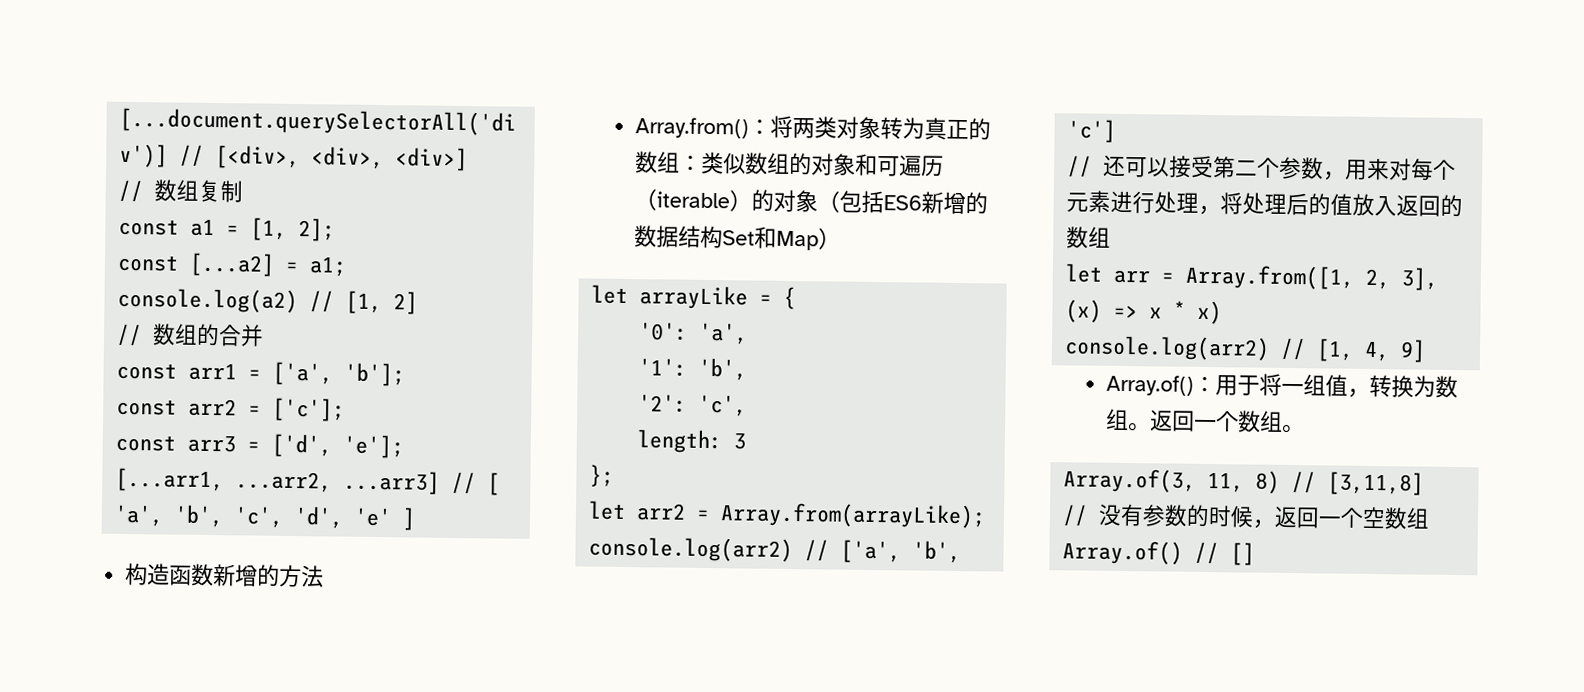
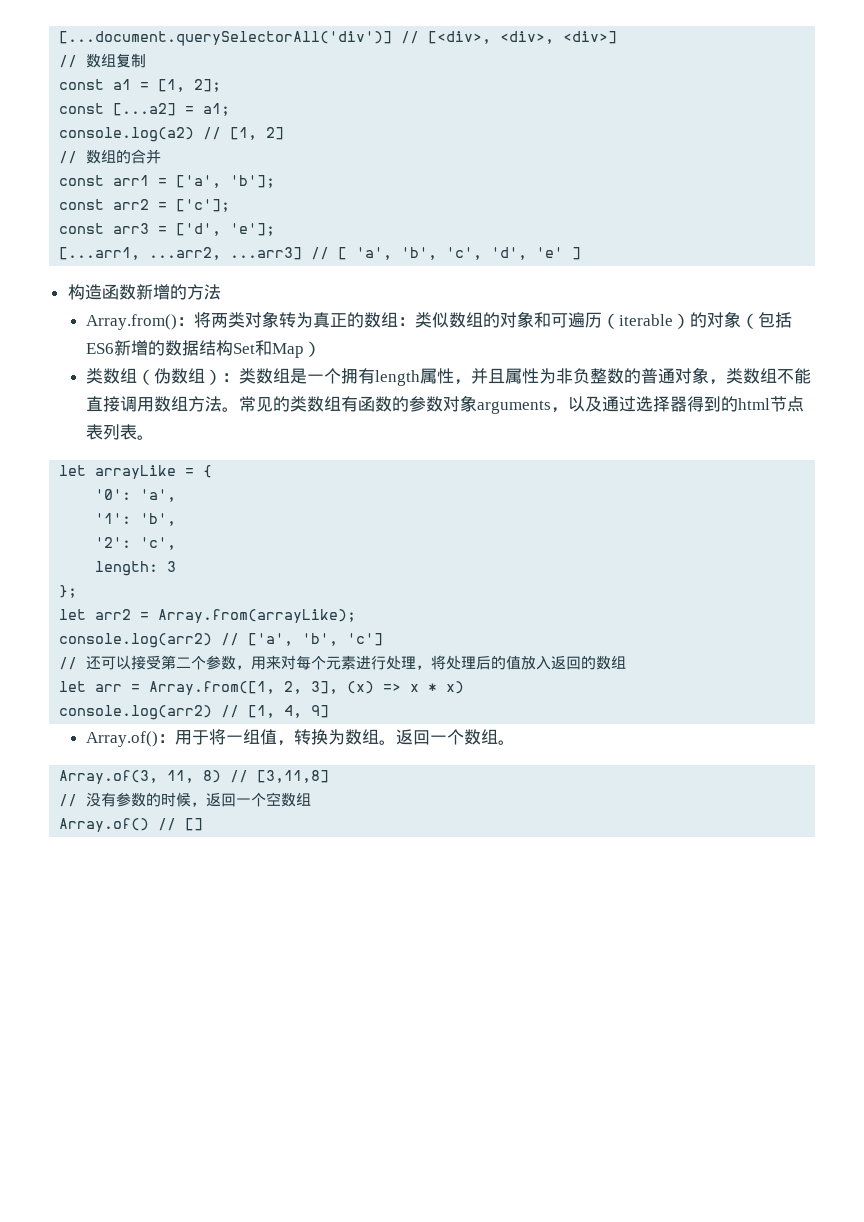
+ 类数组（伪数组）：类数组是一个拥有length属性，并且属性为非负整数的普通对象，类数组不能直接调用数组方法。常见的类数组有函数的参数对象arguments，以及通过选择器得到的html节点表列表。

